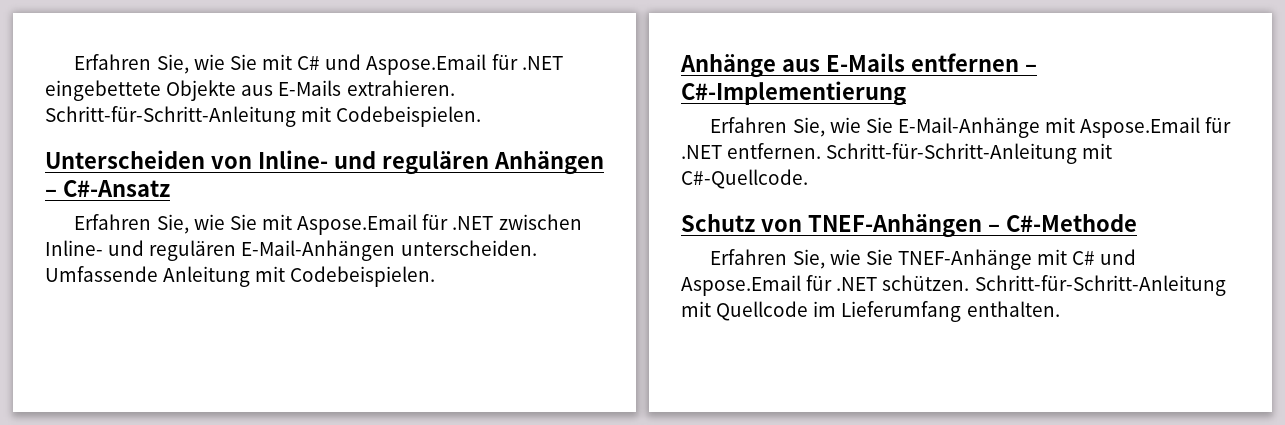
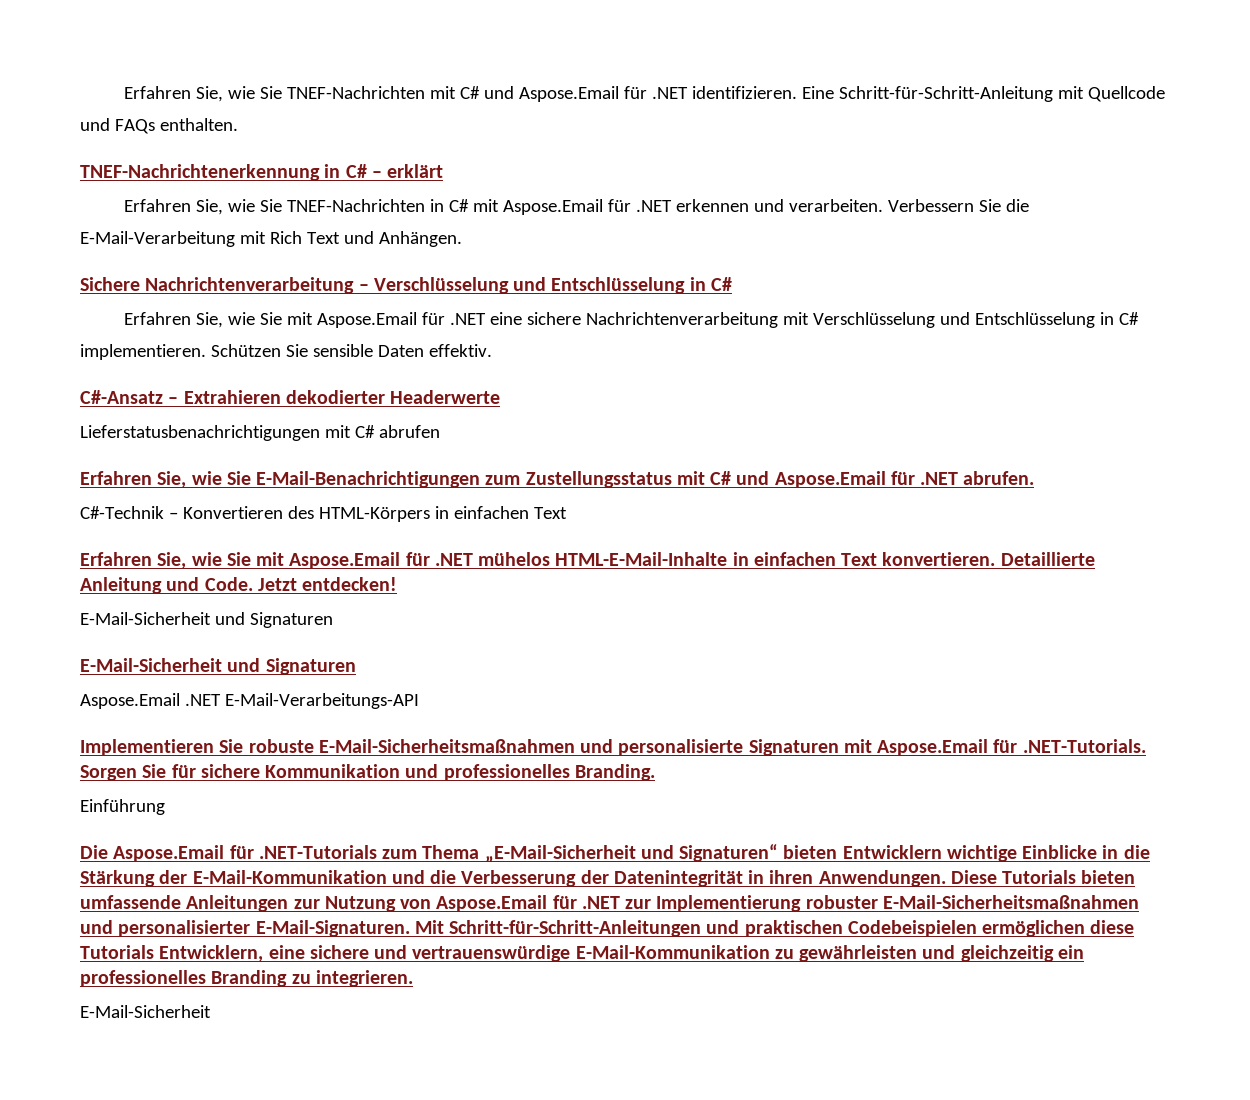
- Erfahren Sie, wie Sie mit C# und Aspose.Email für .NET eingebettete Objekte aus E-Mails extrahieren. Schritt-für-Schritt-Anleitung mit Codebeispielen.
- Unterscheiden von Inline- und regulären Anhängen – C#-Ansatz
- Erfahren Sie, wie Sie mit Aspose.Email für .NET zwischen Inline- und regulären E-Mail-Anhängen unterscheiden. Umfassende Anleitung mit Codebeispielen.
- Anhänge aus E-Mails entfernen – C#-Implementierung
- Erfahren Sie, wie Sie E-Mail-Anhänge mit Aspose.Email für .NET entfernen. Schritt-für-Schritt-Anleitung mit C#-Quellcode.
- Schutz von TNEF-Anhängen – C#-Methode
- Erfahren Sie, wie Sie TNEF-Anhänge mit C# und Aspose.Email für .NET schützen. Schritt-für-Schritt-Anleitung mit Quellcode im Lieferumfang enthalten.
+ Erfahren Sie, wie Sie TNEF-Nachrichten mit C# und Aspose.Email für .NET identifizieren. Eine Schritt-für-Schritt-Anleitung mit Quellcode und FAQs enthalten.
+ TNEF-Nachrichtenerkennung in C# – erklärt
+ Erfahren Sie, wie Sie TNEF-Nachrichten in C# mit Aspose.Email für .NET erkennen und verarbeiten. Verbessern Sie die E-Mail-Verarbeitung mit Rich Text und Anhängen.
+ Sichere Nachrichtenverarbeitung – Verschlüsselung und Entschlüsselung in C#
+ Erfahren Sie, wie Sie mit Aspose.Email für .NET eine sichere Nachrichtenverarbeitung mit Verschlüsselung und Entschlüsselung in C# implementieren. Schützen Sie sensible Daten effektiv.
+ C#-Ansatz – Extrahieren dekodierter Headerwerte
+ Lieferstatusbenachrichtigungen mit C# abrufen
+ Erfahren Sie, wie Sie E-Mail-Benachrichtigungen zum Zustellungsstatus mit C# und Aspose.Email für .NET abrufen.
+ C#-Technik – Konvertieren des HTML-Körpers in einfachen Text
+ Erfahren Sie, wie Sie mit Aspose.Email für .NET mühelos HTML-E-Mail-Inhalte in einfachen Text konvertieren. Detaillierte Anleitung und Code. Jetzt entdecken!
+ E-Mail-Sicherheit und Signaturen
+ E-Mail-Sicherheit und Signaturen
+ Aspose.Email .NET E-Mail-Verarbeitungs-API
+ Implementieren Sie robuste E-Mail-Sicherheitsmaßnahmen und personalisierte Signaturen mit Aspose.Email für .NET-Tutorials. Sorgen Sie für sichere Kommunikation und professionelles Branding.
+ Einführung
+ Die Aspose.Email für .NET-Tutorials zum Thema „E-Mail-Sicherheit und Signaturen“ bieten Entwicklern wichtige Einblicke in die Stärkung der E-Mail-Kommunikation und die Verbesserung der Datenintegrität in ihren Anwendungen. Diese Tutorials bieten umfassende Anleitungen zur Nutzung von Aspose.Email für .NET zur Implementierung robuster E-Mail-Sicherheitsmaßnahmen und personalisierter E-Mail-Signaturen. Mit Schritt-für-Schritt-Anleitungen und praktischen Codebeispielen ermöglichen diese Tutorials Entwicklern, eine sichere und vertrauenswürdige E-Mail-Kommunikation zu gewährleisten und gleichzeitig ein professionelles Branding zu integrieren.
+ E-Mail-Sicherheit

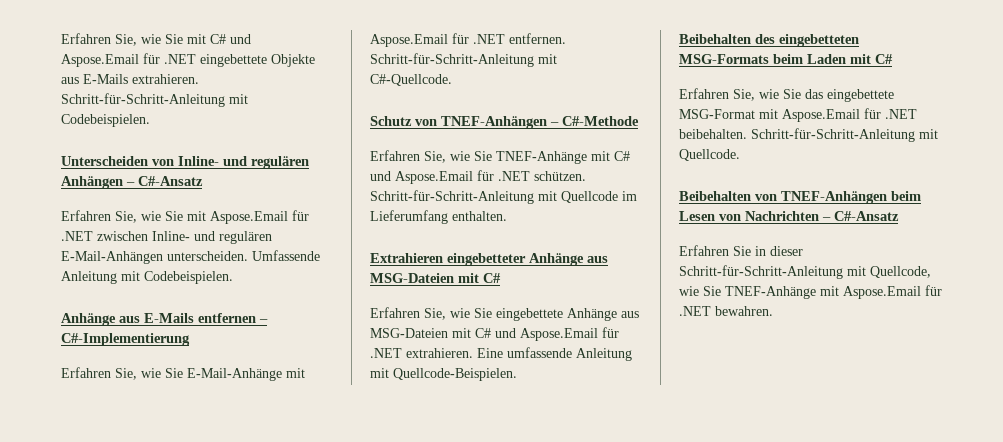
- Erfahren Sie, wie Sie TNEF-Nachrichten mit C# und Aspose.Email für .NET identifizieren. Eine Schritt-für-Schritt-Anleitung mit Quellcode und FAQs enthalten.
- TNEF-Nachrichtenerkennung in C# – erklärt
- Erfahren Sie, wie Sie TNEF-Nachrichten in C# mit Aspose.Email für .NET erkennen und verarbeiten. Verbessern Sie die E-Mail-Verarbeitung mit Rich Text und Anhängen.
- Sichere Nachrichtenverarbeitung – Verschlüsselung und Entschlüsselung in C#
- Erfahren Sie, wie Sie mit Aspose.Email für .NET eine sichere Nachrichtenverarbeitung mit Verschlüsselung und Entschlüsselung in C# implementieren. Schützen Sie sensible Daten effektiv.
- C#-Ansatz – Extrahieren dekodierter Headerwerte
- Lieferstatusbenachrichtigungen mit C# abrufen
- Erfahren Sie, wie Sie E-Mail-Benachrichtigungen zum Zustellungsstatus mit C# und Aspose.Email für .NET abrufen.
- C#-Technik – Konvertieren des HTML-Körpers in einfachen Text
- Erfahren Sie, wie Sie mit Aspose.Email für .NET mühelos HTML-E-Mail-Inhalte in einfachen Text konvertieren. Detaillierte Anleitung und Code. Jetzt entdecken!
- E-Mail-Sicherheit und Signaturen
- E-Mail-Sicherheit und Signaturen
- Aspose.Email .NET E-Mail-Verarbeitungs-API
- Implementieren Sie robuste E-Mail-Sicherheitsmaßnahmen und personalisierte Signaturen mit Aspose.Email für .NET-Tutorials. Sorgen Sie für sichere Kommunikation und professionelles Branding.
- Einführung
- Die Aspose.Email für .NET-Tutorials zum Thema „E-Mail-Sicherheit und Signaturen“ bieten Entwicklern wichtige Einblicke in die Stärkung der E-Mail-Kommunikation und die Verbesserung der Datenintegrität in ihren Anwendungen. Diese Tutorials bieten umfassende Anleitungen zur Nutzung von Aspose.Email für .NET zur Implementierung robuster E-Mail-Sicherheitsmaßnahmen und personalisierter E-Mail-Signaturen. Mit Schritt-für-Schritt-Anleitungen und praktischen Codebeispielen ermöglichen diese Tutorials Entwicklern, eine sichere und vertrauenswürdige E-Mail-Kommunikation zu gewährleisten und gleichzeitig ein professionelles Branding zu integrieren.
- E-Mail-Sicherheit
+ Erfahren Sie, wie Sie mit C# und Aspose.Email für .NET eingebettete Objekte aus E-Mails extrahieren. Schritt-für-Schritt-Anleitung mit Codebeispielen.
+ Unterscheiden von Inline- und regulären Anhängen – C#-Ansatz
+ Erfahren Sie, wie Sie mit Aspose.Email für .NET zwischen Inline- und regulären E-Mail-Anhängen unterscheiden. Umfassende Anleitung mit Codebeispielen.
+ Anhänge aus E-Mails entfernen – C#-Implementierung
+ Erfahren Sie, wie Sie E-Mail-Anhänge mit Aspose.Email für .NET entfernen. Schritt-für-Schritt-Anleitung mit C#-Quellcode.
+ Schutz von TNEF-Anhängen – C#-Methode
+ Erfahren Sie, wie Sie TNEF-Anhänge mit C# und Aspose.Email für .NET schützen. Schritt-für-Schritt-Anleitung mit Quellcode im Lieferumfang enthalten.
+ Extrahieren eingebetteter Anhänge aus MSG-Dateien mit C#
+ Erfahren Sie, wie Sie eingebettete Anhänge aus MSG-Dateien mit C# und Aspose.Email für .NET extrahieren. Eine umfassende Anleitung mit Quellcode-Beispielen.
+ Beibehalten des eingebetteten MSG-Formats beim Laden mit C#
+ Erfahren Sie, wie Sie das eingebettete MSG-Format mit Aspose.Email für .NET beibehalten. Schritt-für-Schritt-Anleitung mit Quellcode.
+ Beibehalten von TNEF-Anhängen beim Lesen von Nachrichten – C#-Ansatz
+ Erfahren Sie in dieser Schritt-für-Schritt-Anleitung mit Quellcode, wie Sie TNEF-Anhänge mit Aspose.Email für .NET bewahren.

